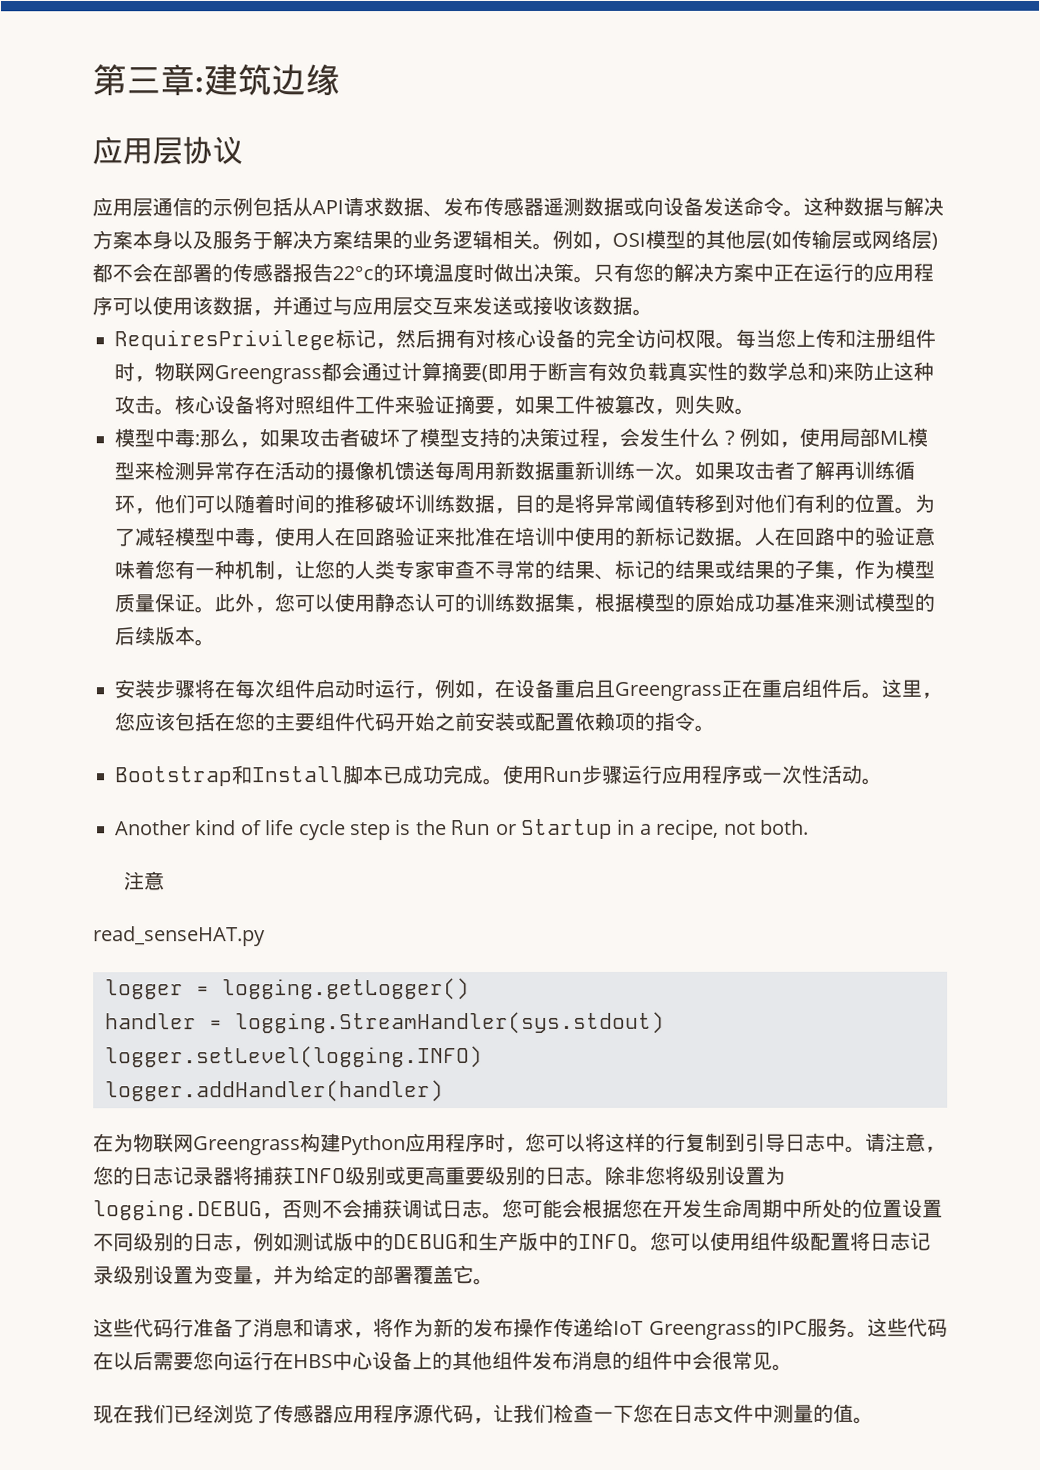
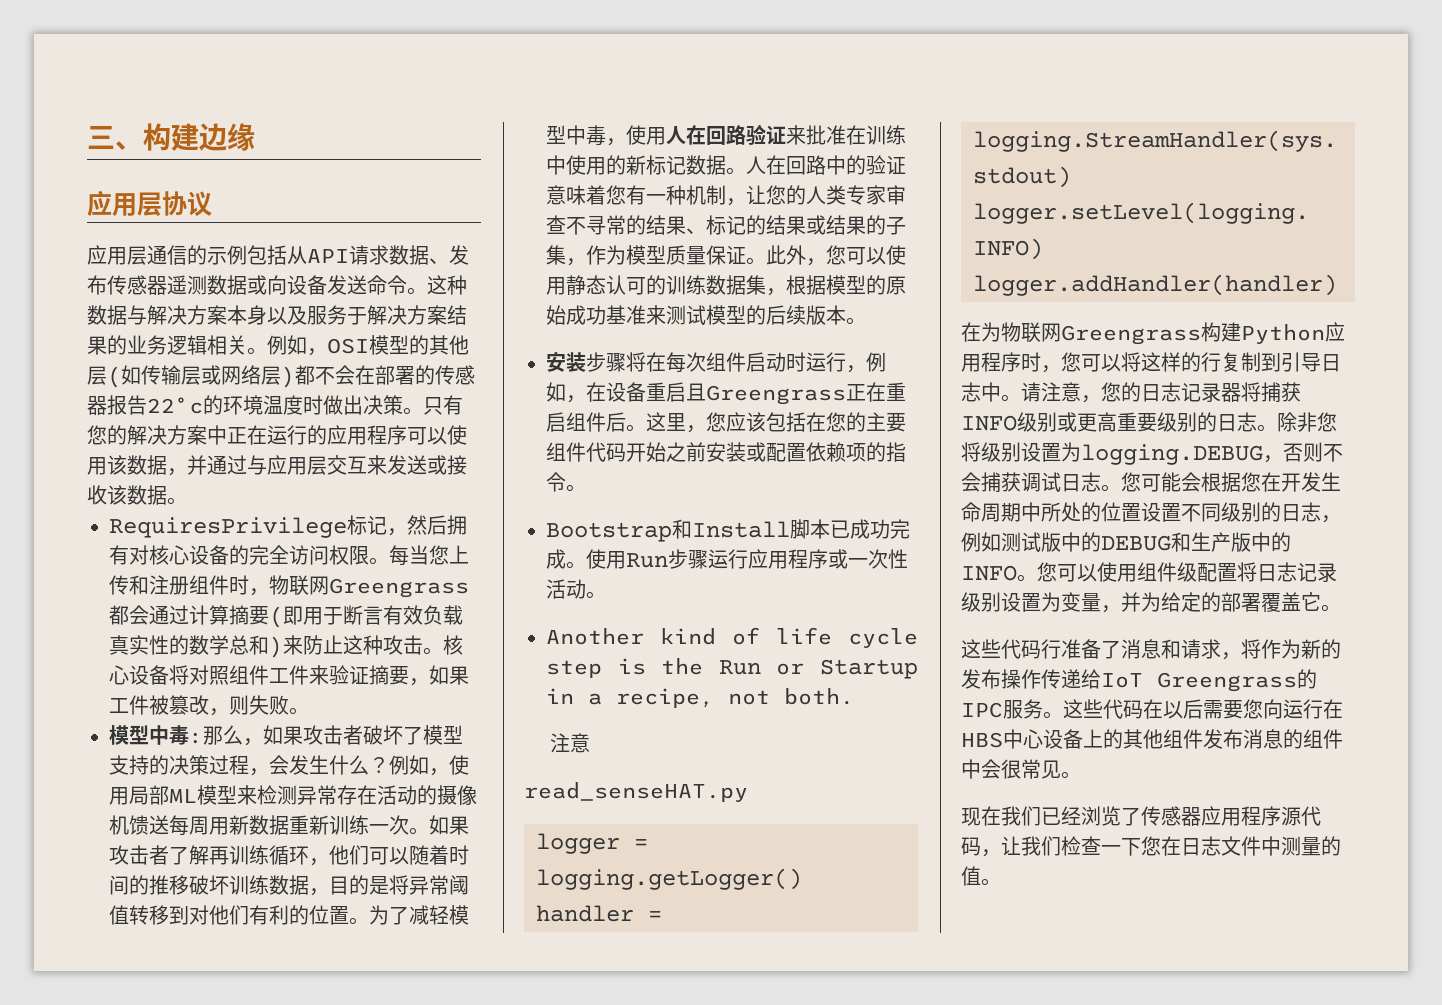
- 第三章:建筑边缘
+ 三、构建边缘
- 为了减轻模型中毒，使用人在回路验证来批准在培训中使用的新标记数据。
+ 为了减轻模型中毒，使用人在回路验证来批准在训练中使用的新标记数据。

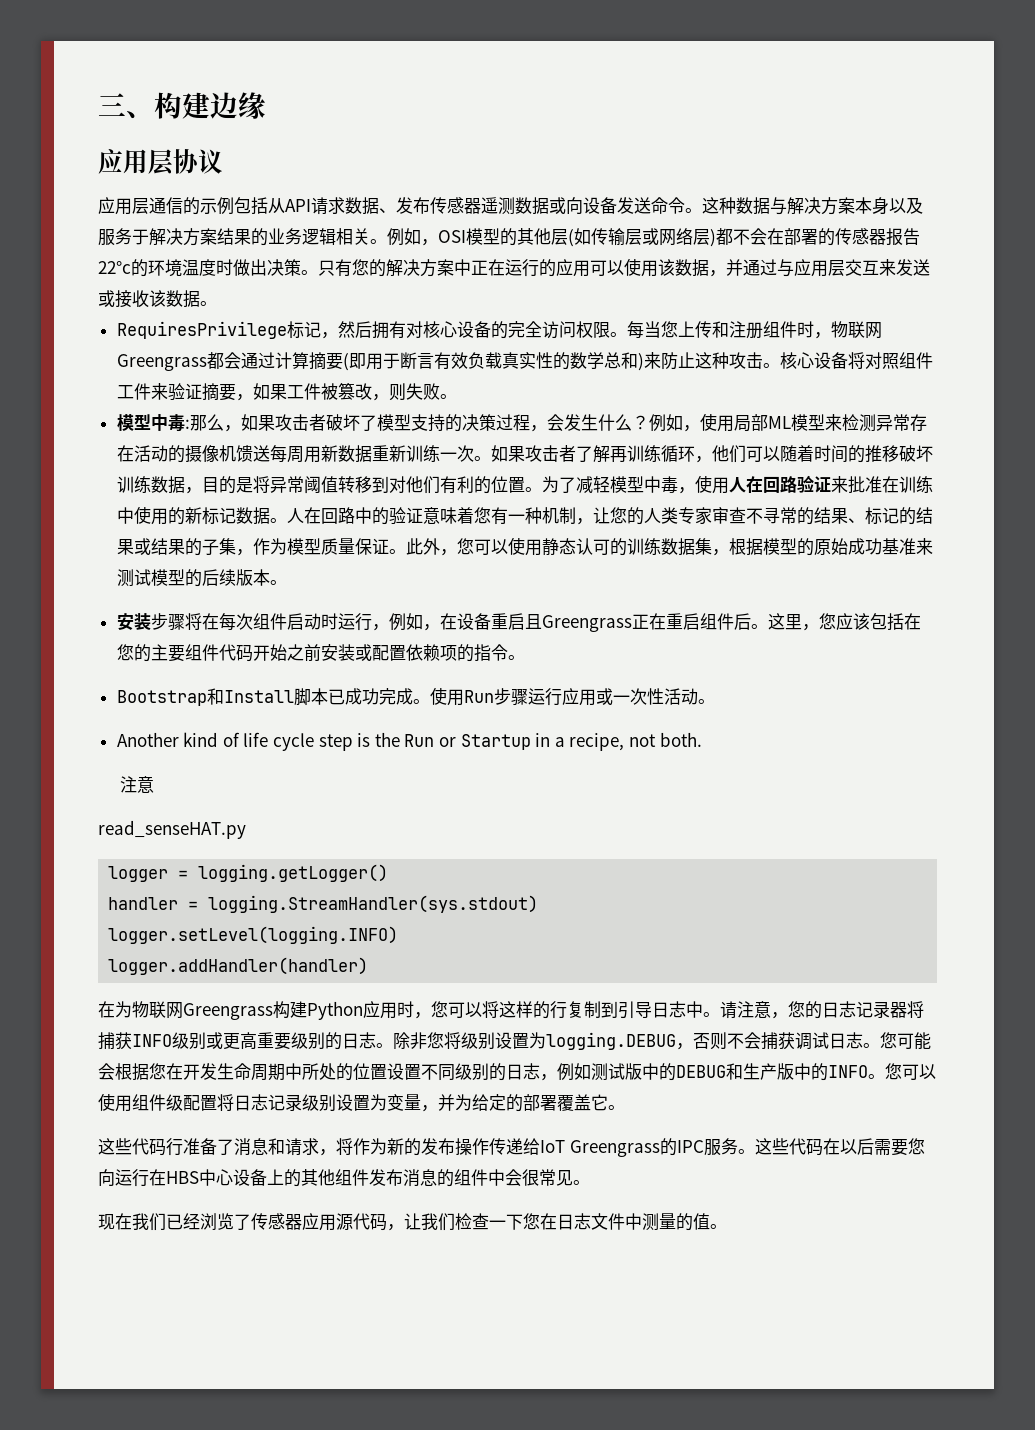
- 只有您的解决方案中正在运行的应用程序可以使用该数据，并通过与应用层交互来发送或接收该数据。
+ 只有您的解决方案中正在运行的应用可以使用该数据，并通过与应用层交互来发送或接收该数据。
- 使用Run步骤运行应用程序或一次性活动。
+ 使用Run步骤运行应用或一次性活动。
- 在为物联网Greengrass构建Python应用程序时，您可以将这样的行复制到引导日志中。
+ 在为物联网Greengrass构建Python应用时，您可以将这样的行复制到引导日志中。
- 现在我们已经浏览了传感器应用程序源代码，让我们检查一下您在日志文件中测量的值。
+ 现在我们已经浏览了传感器应用源代码，让我们检查一下您在日志文件中测量的值。

